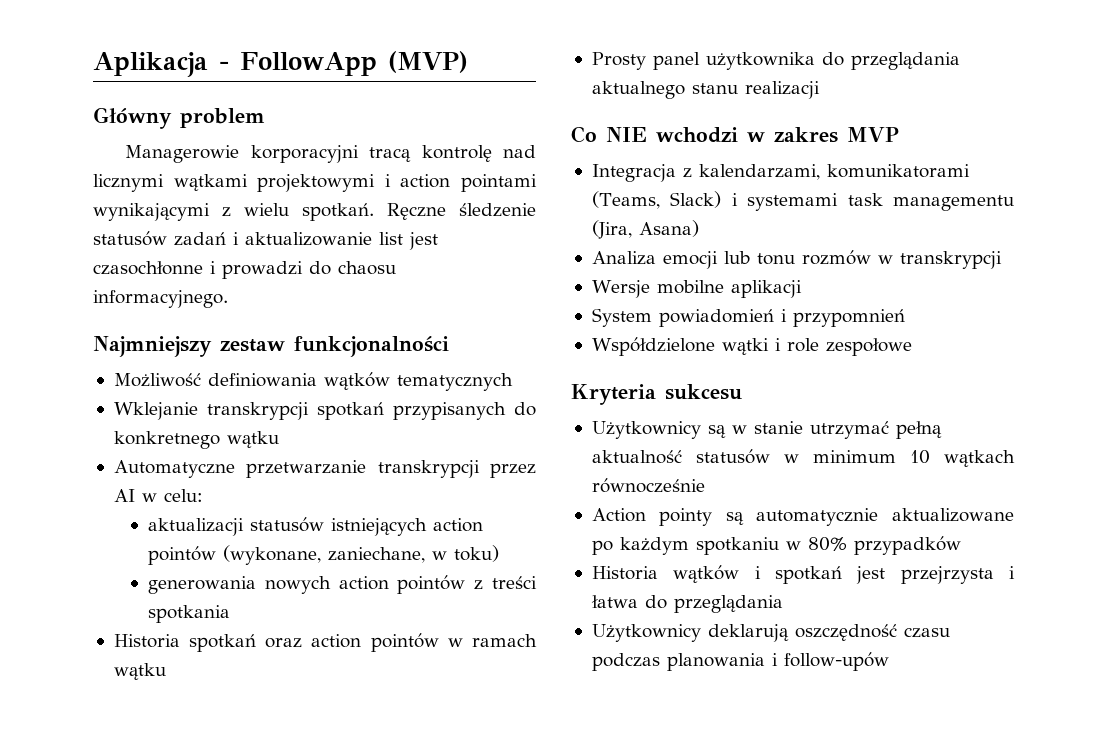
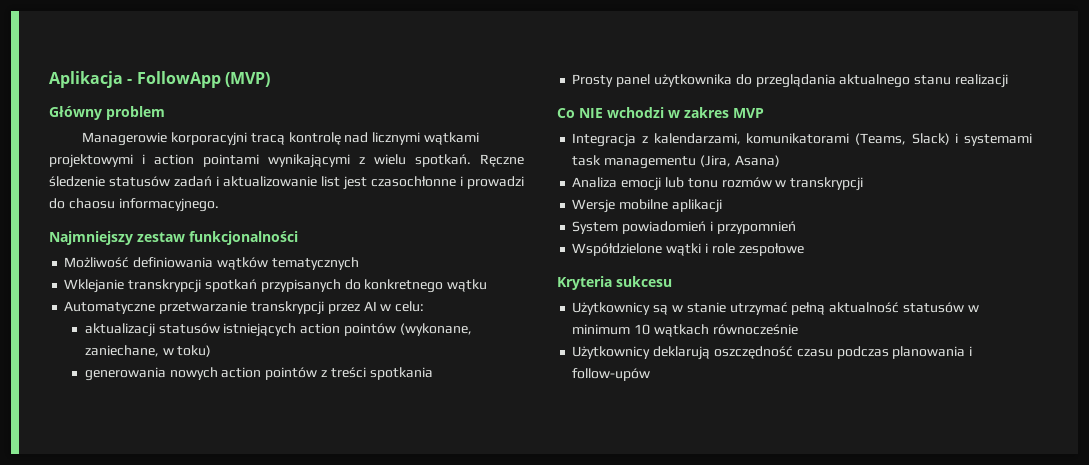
- Historia spotkań oraz action pointów w ramach wątku
- Action pointy są automatycznie aktualizowane po każdym spotkaniu w 80% przypadków
- Historia wątków i spotkań jest przejrzysta i łatwa do przeglądania

